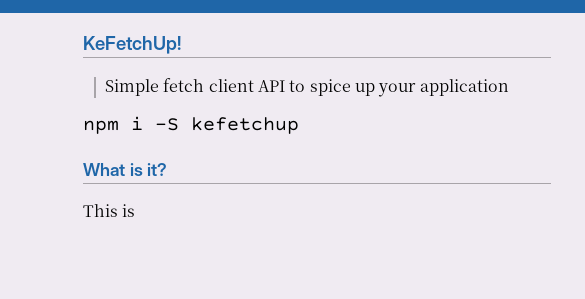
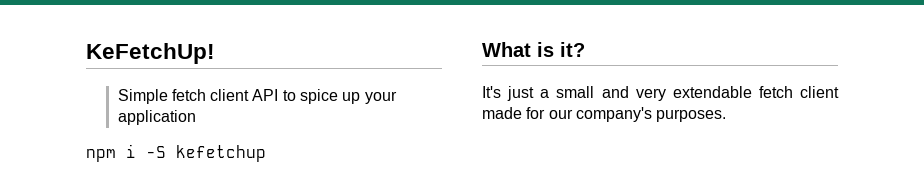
- This is
+ It's just a small and very extendable fetch client made for our company's purposes.

